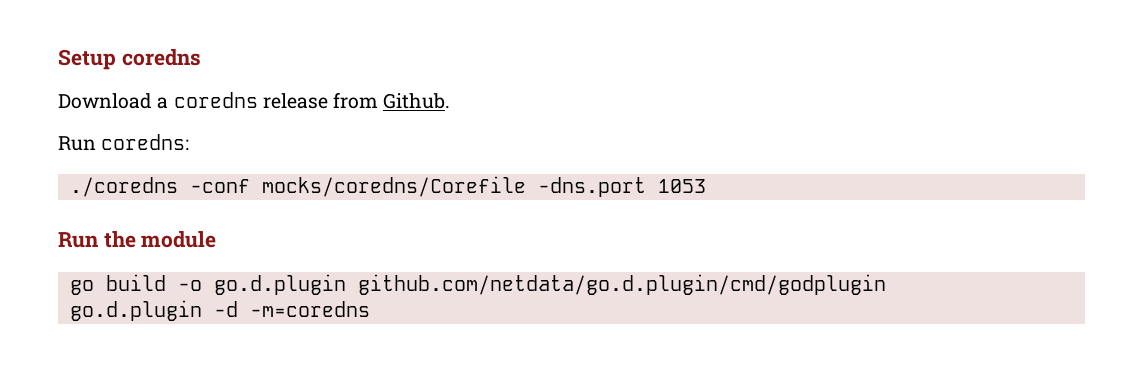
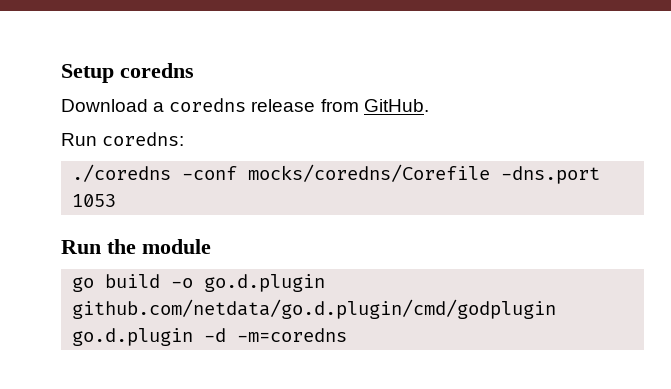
- Download a coredns release from Github.
+ Download a coredns release from GitHub.

